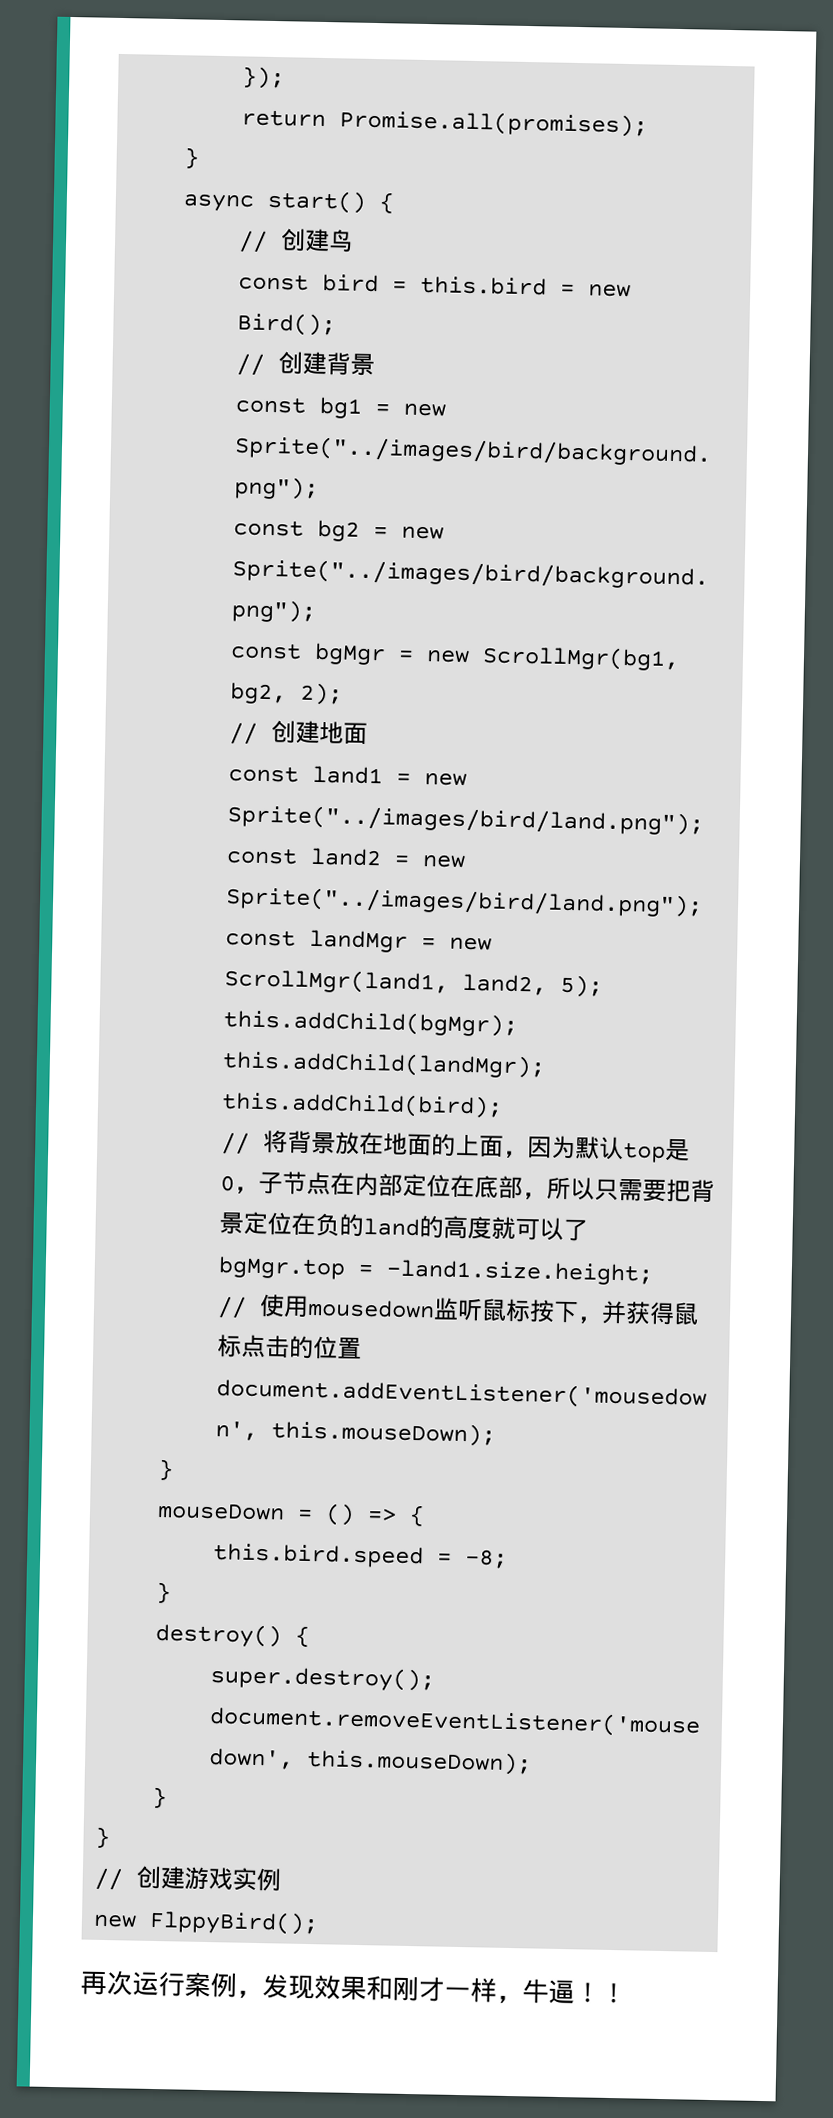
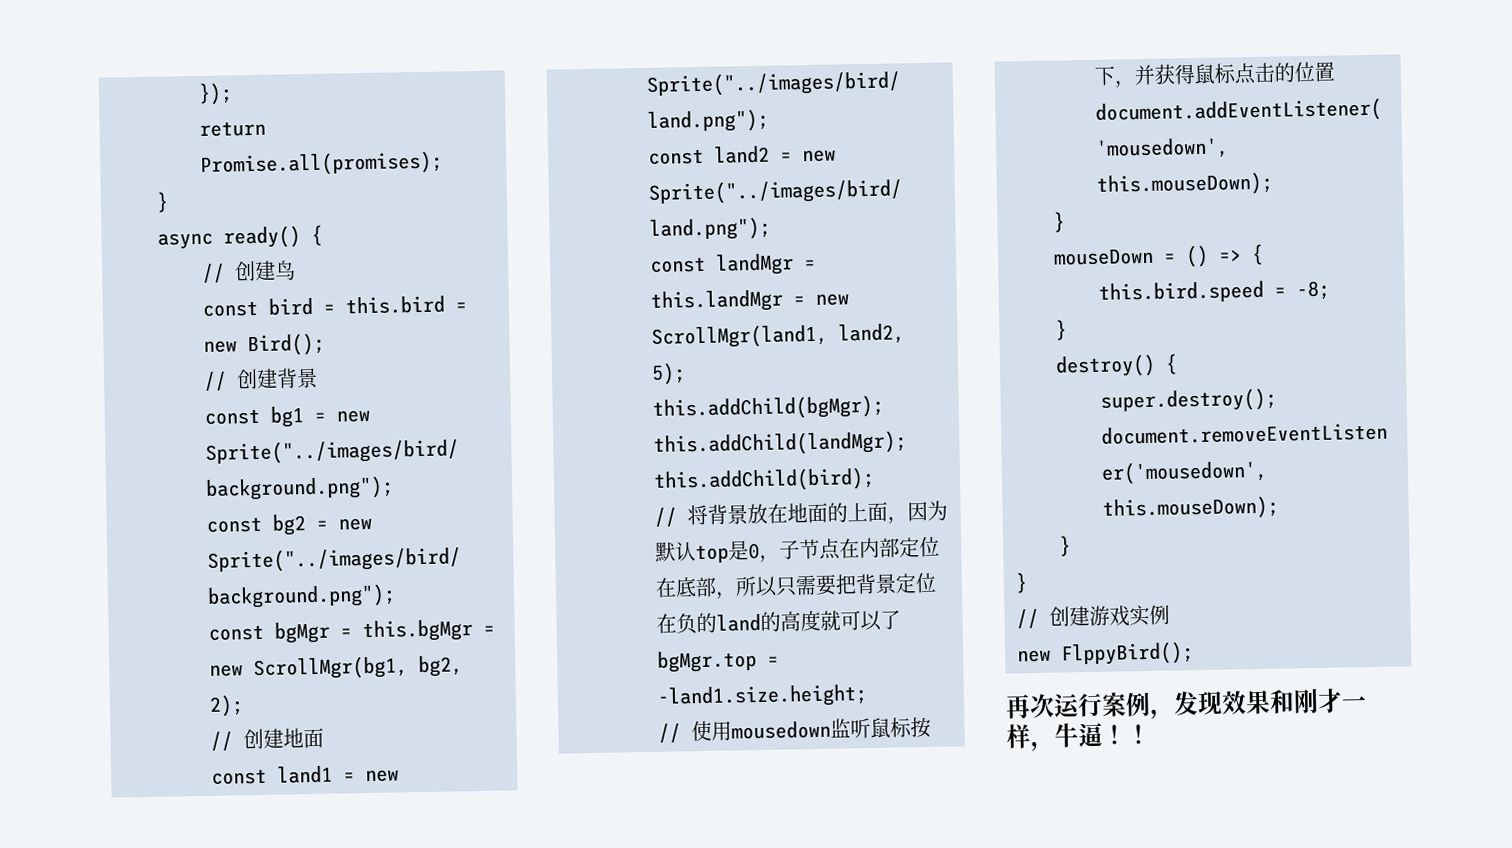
- async start() {
+ async ready() {
- const bgMgr = new ScrollMgr(bg1, bg2, 2);
+ const bgMgr = this.bgMgr = new ScrollMgr(bg1, bg2, 2);
- const landMgr = new ScrollMgr(land1, land2, 5);
+ const landMgr = this.landMgr = new ScrollMgr(land1, land2, 5);

